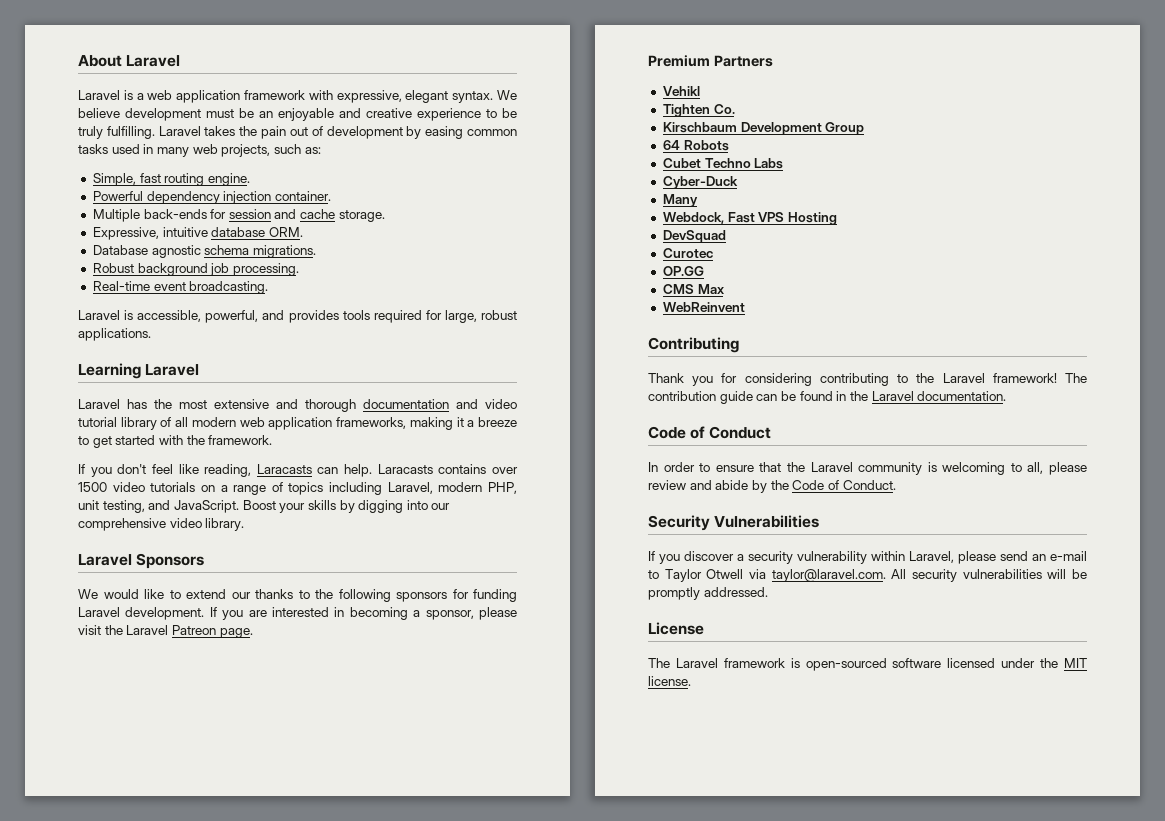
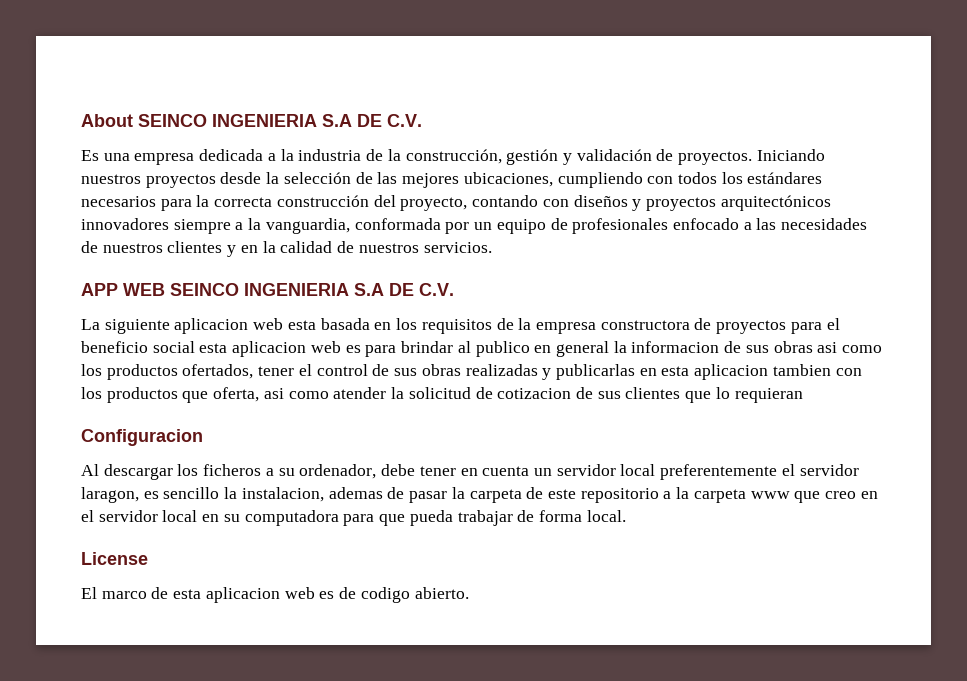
- About Laravel
- Laravel is a web application framework with expressive, elegant syntax. We believe development must be an enjoyable and creative experience to be truly fulfilling. Laravel takes the pain out of development by easing common tasks used in many web projects, such as:
- Simple, fast routing engine.
- Powerful dependency injection container.
- Multiple back-ends for session and cache storage.
- Expressive, intuitive database ORM.
- Database agnostic schema migrations.
- Robust background job processing.
- Real-time event broadcasting.
- Laravel is accessible, powerful, and provides tools required for large, robust applications.
- Learning Laravel
- Laravel has the most extensive and thorough documentation and video tutorial library of all modern web application frameworks, making it a breeze to get started with the framework.
- If you don't feel like reading, Laracasts can help. Laracasts contains over 1500 video tutorials on a range of topics including Laravel, modern PHP, unit testing, and JavaScript. Boost your skills by digging into our comprehensive video library.
- Laravel Sponsors
- We would like to extend our thanks to the following sponsors for funding Laravel development. If you are interested in becoming a sponsor, please visit the Laravel Patreon page.
- Premium Partners
- Vehikl
- Tighten Co.
- Kirschbaum Development Group
- 64 Robots
- Cubet Techno Labs
- Cyber-Duck
- Many
- Webdock, Fast VPS Hosting
- DevSquad
- Curotec
- OP.GG
- CMS Max
- WebReinvent
- Contributing
- Thank you for considering contributing to the Laravel framework! The contribution guide can be found in the Laravel documentation.
- Code of Conduct
- In order to ensure that the Laravel community is welcoming to all, please review and abide by the Code of Conduct.
- Security Vulnerabilities
- If you discover a security vulnerability within Laravel, please send an e-mail to Taylor Otwell via taylor@laravel.com. All security vulnerabilities will be promptly addressed.
+ About SEINCO INGENIERIA S.A DE C.V.
+ Es una empresa dedicada a la industria de la construcción, gestión y validación de proyectos. Iniciando nuestros proyectos desde la selección de las mejores ubicaciones, cumpliendo con todos los estándares necesarios para la correcta construcción del proyecto, contando con diseños y proyectos arquitectónicos innovadores siempre a la vanguardia, conformada por un equipo de profesionales enfocado a las necesidades de nuestros clientes y en la calidad de nuestros servicios.
+ APP WEB SEINCO INGENIERIA S.A DE C.V.
+ La siguiente aplicacion web esta basada en los requisitos de la empresa constructora de proyectos para el beneficio social esta aplicacion web es para brindar al publico en general la informacion de sus obras asi como los productos ofertados, tener el control de sus obras realizadas y publicarlas en esta aplicacion tambien con los productos que oferta, asi como atender la solicitud de cotizacion de sus clientes que lo requieran
+ Configuracion
+ Al descargar los ficheros a su ordenador, debe tener en cuenta un servidor local preferentemente el servidor laragon, es sencillo la instalacion, ademas de pasar la carpeta de este repositorio a la carpeta www que creo en el servidor local en su computadora para que pueda trabajar de forma local.
  License
- The Laravel framework is open-sourced software licensed under the MIT license.
+ El marco de esta aplicacion web es de codigo abierto.

